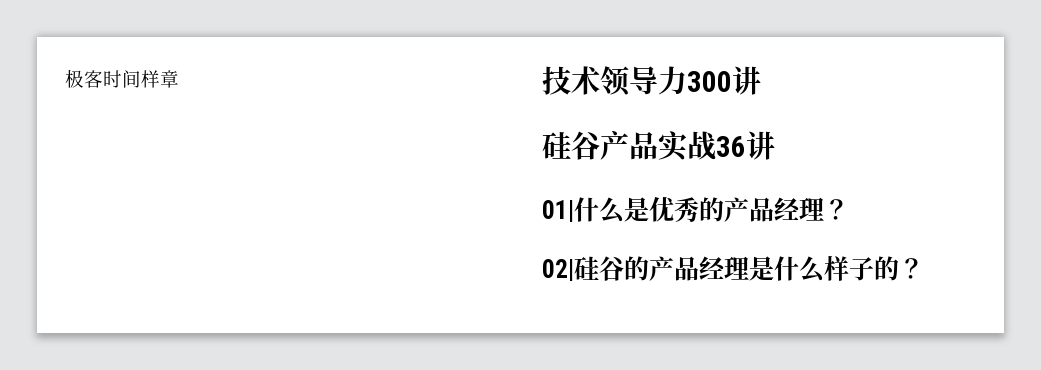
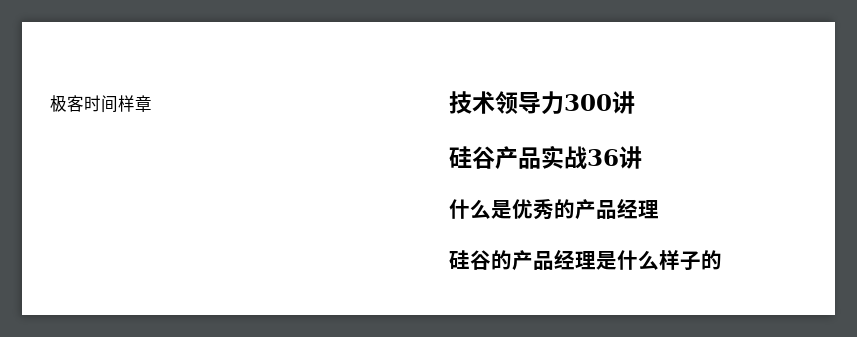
- 01|什么是优秀的产品经理？
- 02|硅谷的产品经理是什么样子的？
+ 什么是优秀的产品经理
+ 硅谷的产品经理是什么样子的

